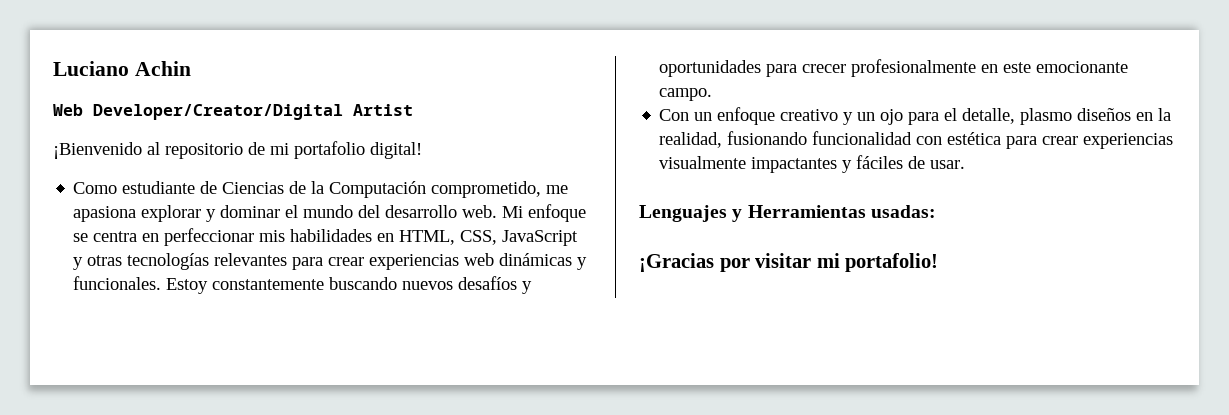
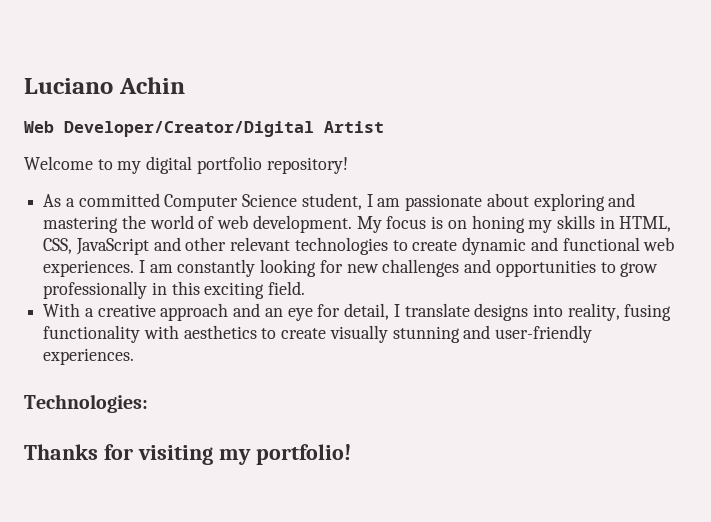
- ¡Bienvenido al repositorio de mi portafolio digital!
- Como estudiante de Ciencias de la Computación comprometido, me apasiona explorar y dominar el mundo del desarrollo web. Mi enfoque se centra en perfeccionar mis habilidades en HTML, CSS, JavaScript y otras tecnologías relevantes para crear experiencias web dinámicas y funcionales. Estoy constantemente buscando nuevos desafíos y oportunidades para crecer profesionalmente en este emocionante campo.
- Con un enfoque creativo y un ojo para el detalle, plasmo diseños en la realidad, fusionando funcionalidad con estética para crear experiencias visualmente impactantes y fáciles de usar.
- Lenguajes y Herramientas usadas:
- ¡Gracias por visitar mi portafolio!
+ Welcome to my digital portfolio repository!
+ As a committed Computer Science student, I am passionate about exploring and mastering the world of web development. My focus is on honing my skills in HTML, CSS, JavaScript and other relevant technologies to create dynamic and functional web experiences. I am constantly looking for new challenges and opportunities to grow professionally in this exciting field.
+ With a creative approach and an eye for detail, I translate designs into reality, fusing functionality with aesthetics to create visually stunning and user-friendly experiences.
+ Technologies:
+ Thanks for visiting my portfolio!

